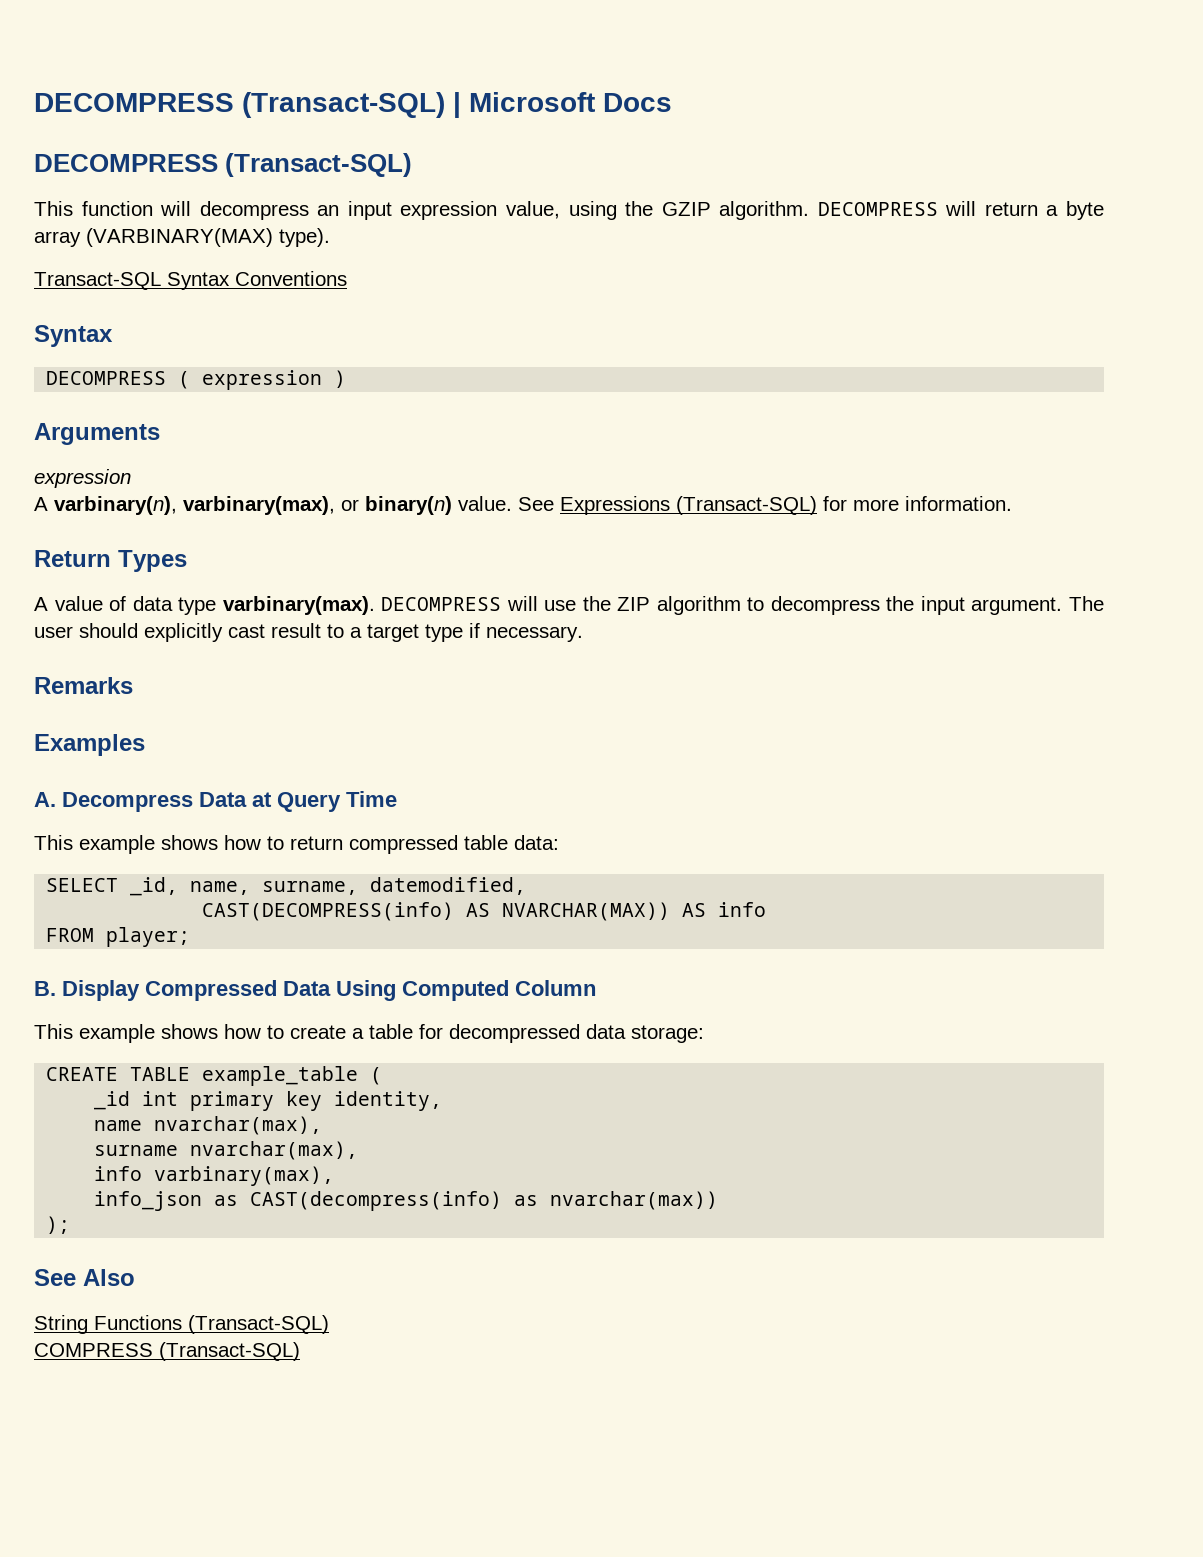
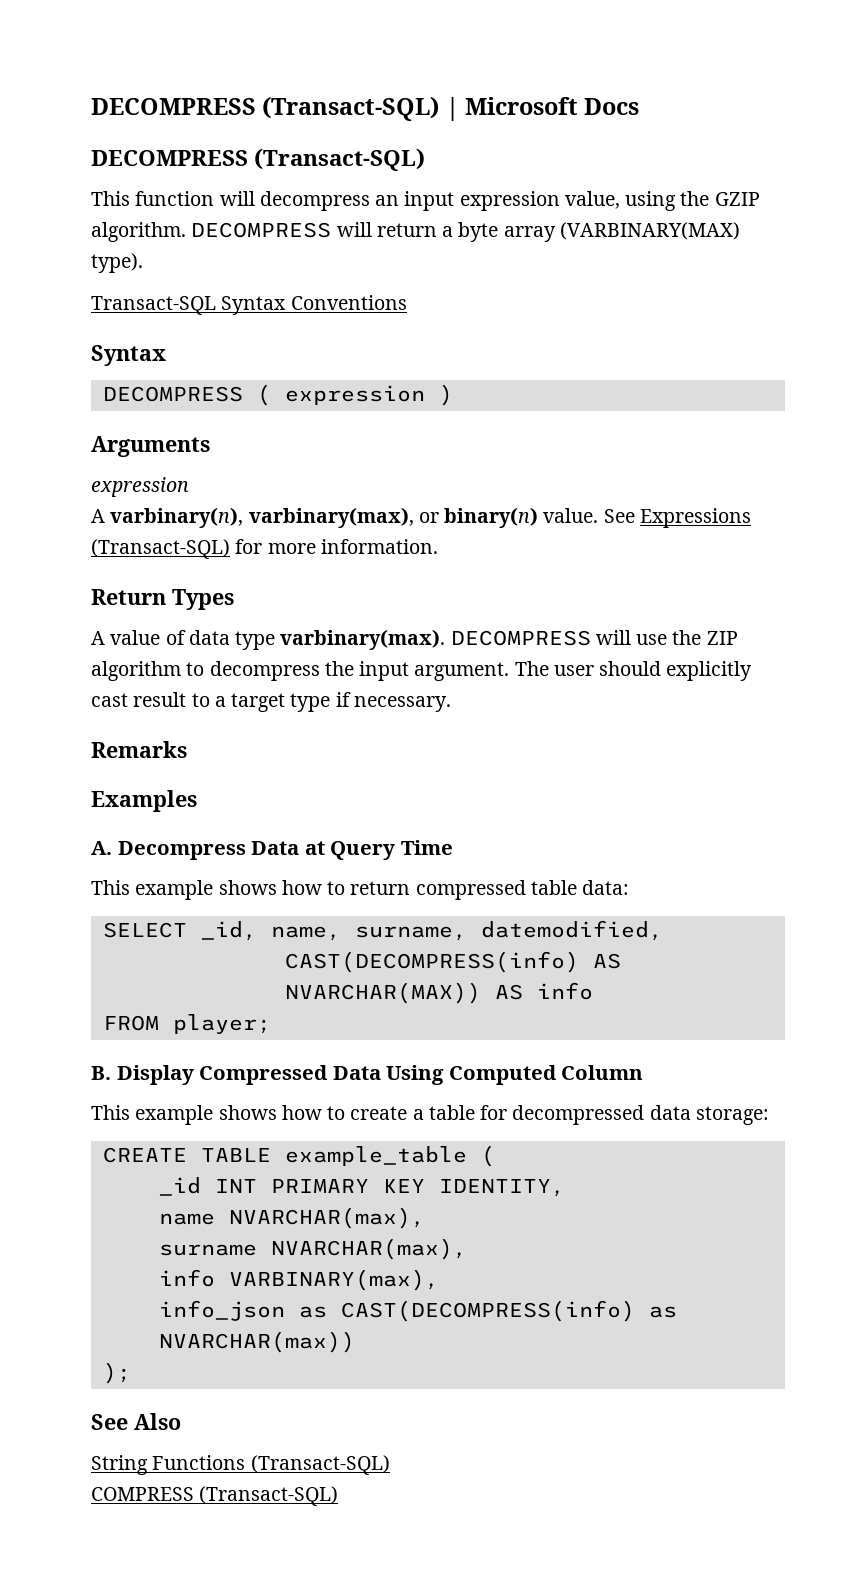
- _id int primary key identity,
+ _id INT PRIMARY KEY IDENTITY,
- name nvarchar(max),
+ name NVARCHAR(max),
- surname nvarchar(max),
- info varbinary(max),
+ surname NVARCHAR(max),
+ info VARBINARY(max),
- info_json as CAST(decompress(info) as nvarchar(max))
+ info_json as CAST(DECOMPRESS(info) as NVARCHAR(max))

